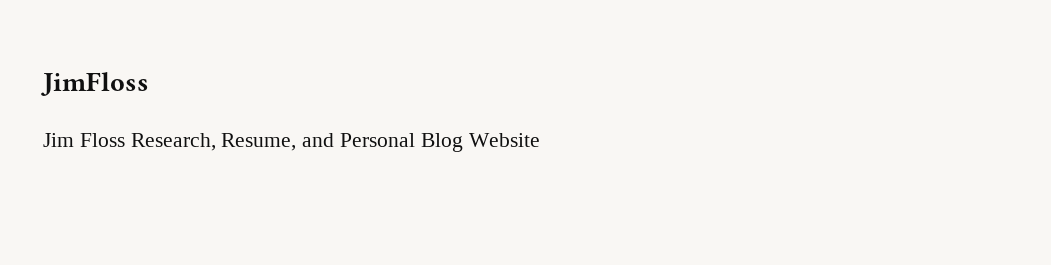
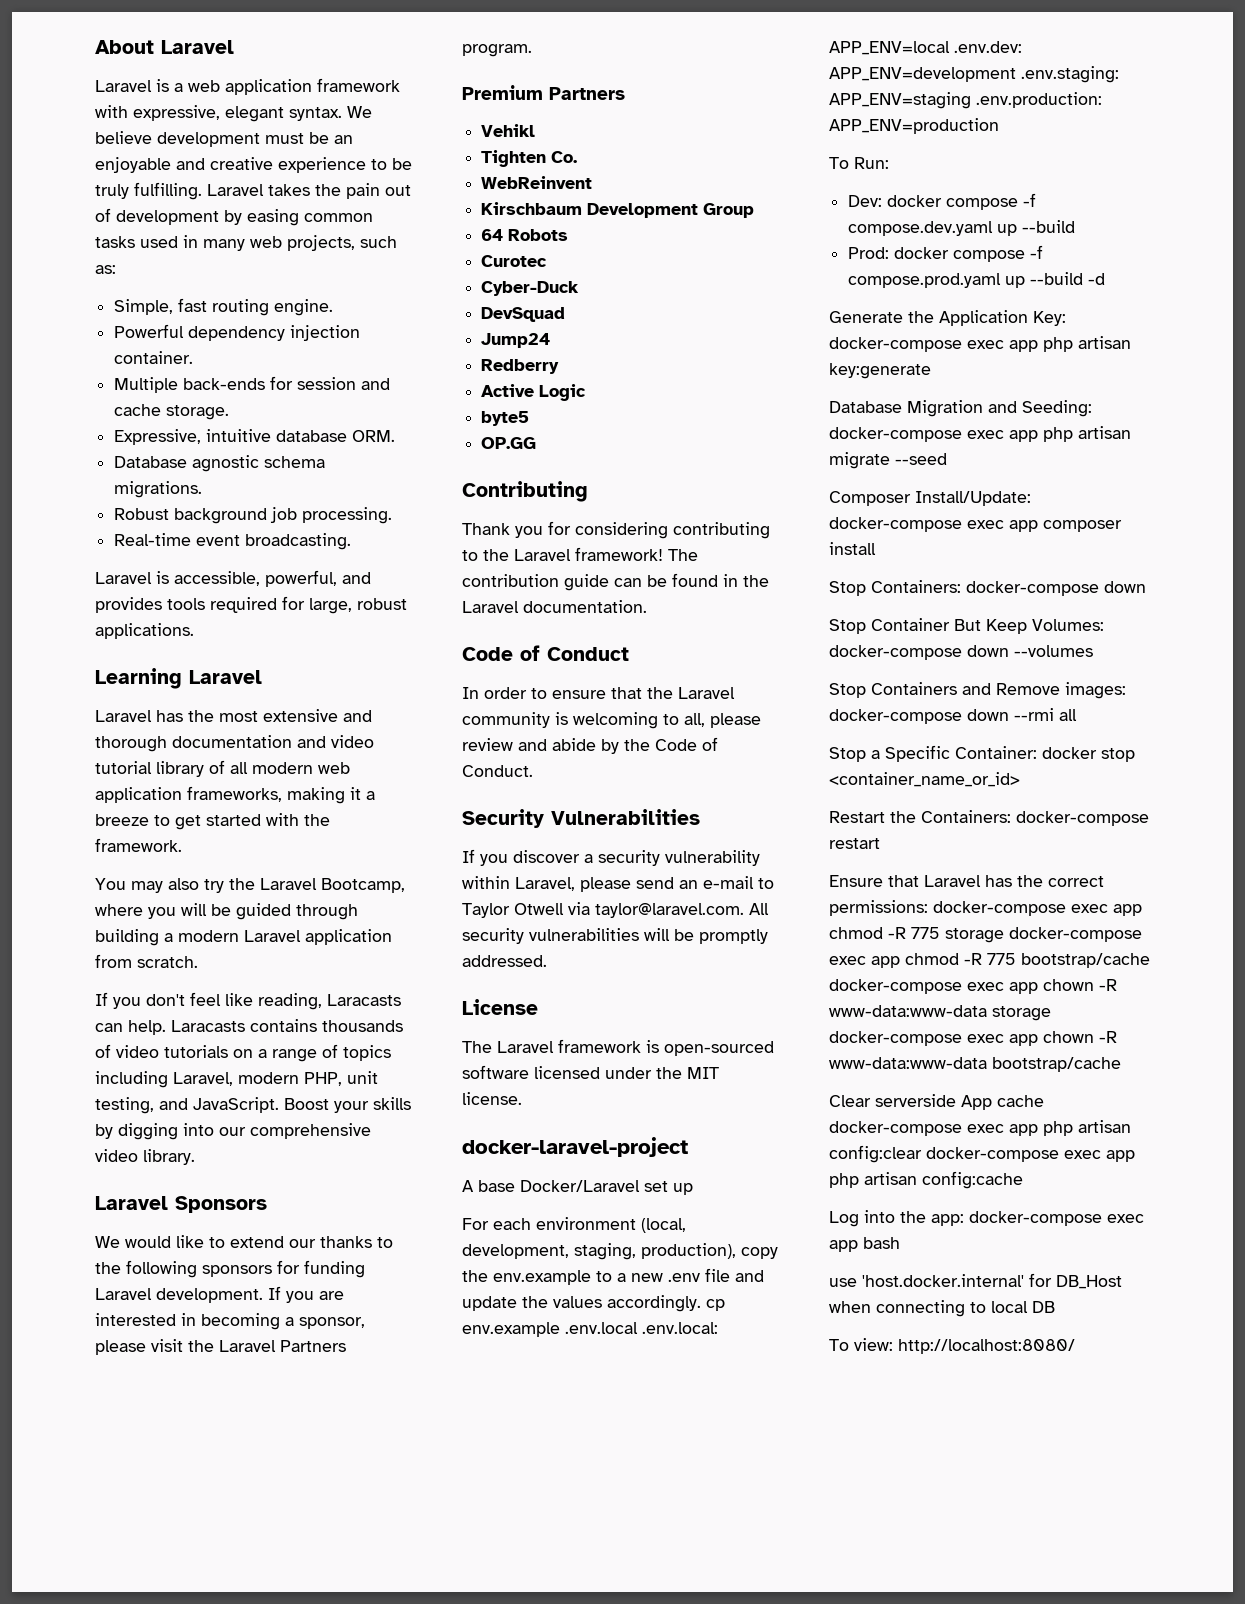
- JimFloss
- Jim Floss Research, Resume, and Personal Blog Website
+ About Laravel
+ Laravel is a web application framework with expressive, elegant syntax. We believe development must be an enjoyable and creative experience to be truly fulfilling. Laravel takes the pain out of development by easing common tasks used in many web projects, such as:
+ Simple, fast routing engine.
+ Powerful dependency injection container.
+ Multiple back-ends for session and cache storage.
+ Expressive, intuitive database ORM.
+ Database agnostic schema migrations.
+ Robust background job processing.
+ Real-time event broadcasting.
+ Laravel is accessible, powerful, and provides tools required for large, robust applications.
+ Learning Laravel
+ Laravel has the most extensive and thorough documentation and video tutorial library of all modern web application frameworks, making it a breeze to get started with the framework.
+ You may also try the Laravel Bootcamp, where you will be guided through building a modern Laravel application from scratch.
+ If you don't feel like reading, Laracasts can help. Laracasts contains thousands of video tutorials on a range of topics including Laravel, modern PHP, unit testing, and JavaScript. Boost your skills by digging into our comprehensive video library.
+ Laravel Sponsors
+ We would like to extend our thanks to the following sponsors for funding Laravel development. If you are interested in becoming a sponsor, please visit the Laravel Partners program.
+ Premium Partners
+ Vehikl
+ Tighten Co.
+ WebReinvent
+ Kirschbaum Development Group
+ 64 Robots
+ Curotec
+ Cyber-Duck
+ DevSquad
+ Jump24
+ Redberry
+ Active Logic
+ byte5
+ OP.GG
+ Contributing
+ Thank you for considering contributing to the Laravel framework! The contribution guide can be found in the Laravel documentation.
+ Code of Conduct
+ In order to ensure that the Laravel community is welcoming to all, please review and abide by the Code of Conduct.
+ Security Vulnerabilities
+ If you discover a security vulnerability within Laravel, please send an e-mail to Taylor Otwell via taylor@laravel.com. All security vulnerabilities will be promptly addressed.
+ License
+ The Laravel framework is open-sourced software licensed under the MIT license.
+ docker-laravel-project
+ A base Docker/Laravel set up
+ For each environment (local, development, staging, production), copy the env.example to a new .env file and update the values accordingly. cp env.example .env.local .env.local: APP_ENV=local .env.dev: APP_ENV=development .env.staging: APP_ENV=staging .env.production: APP_ENV=production
+ To Run:
+ Dev: docker compose -f compose.dev.yaml up --build
+ Prod: docker compose -f compose.prod.yaml up --build -d
+ Generate the Application Key: docker-compose exec app php artisan key:generate
+ Database Migration and Seeding: docker-compose exec app php artisan migrate --seed
+ Composer Install/Update: docker-compose exec app composer install
+ Stop Containers: docker-compose down
+ Stop Container But Keep Volumes: docker-compose down --volumes
+ Stop Containers and Remove images: docker-compose down --rmi all
+ Stop a Specific Container: docker stop <container_name_or_id>
+ Restart the Containers: docker-compose restart
+ Ensure that Laravel has the correct permissions: docker-compose exec app chmod -R 775 storage docker-compose exec app chmod -R 775 bootstrap/cache docker-compose exec app chown -R www-data:www-data storage docker-compose exec app chown -R www-data:www-data bootstrap/cache
+ Clear serverside App cache docker-compose exec app php artisan config:clear docker-compose exec app php artisan config:cache
+ Log into the app: docker-compose exec app bash
+ use 'host.docker.internal' for DB_Host when connecting to local DB
+ To view: http://localhost:8080/

